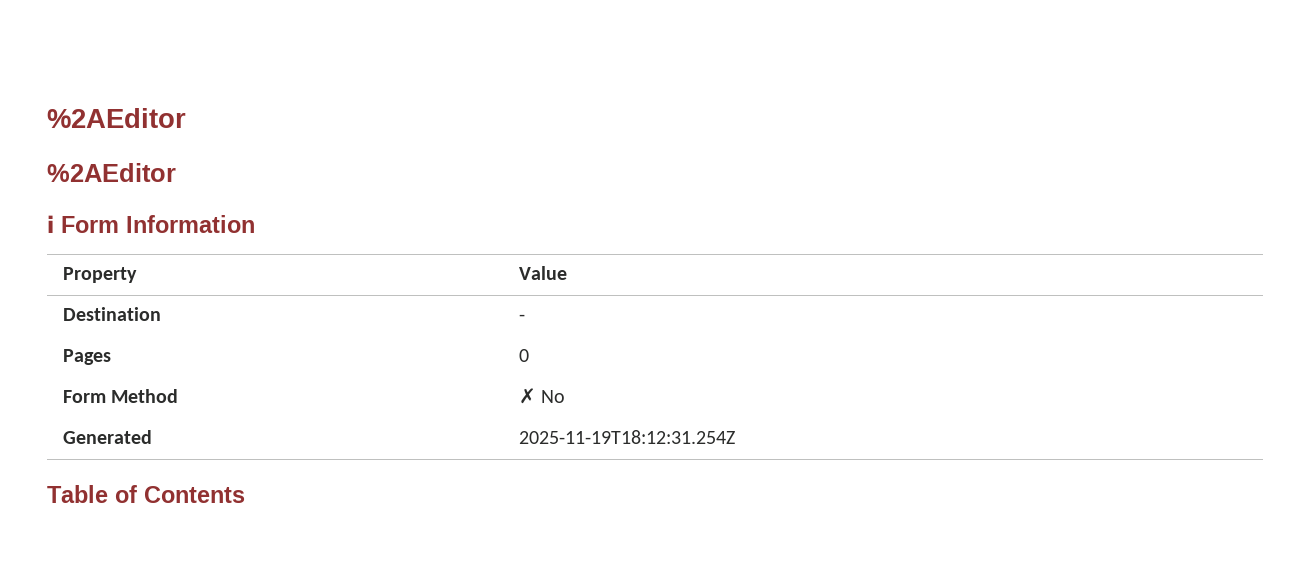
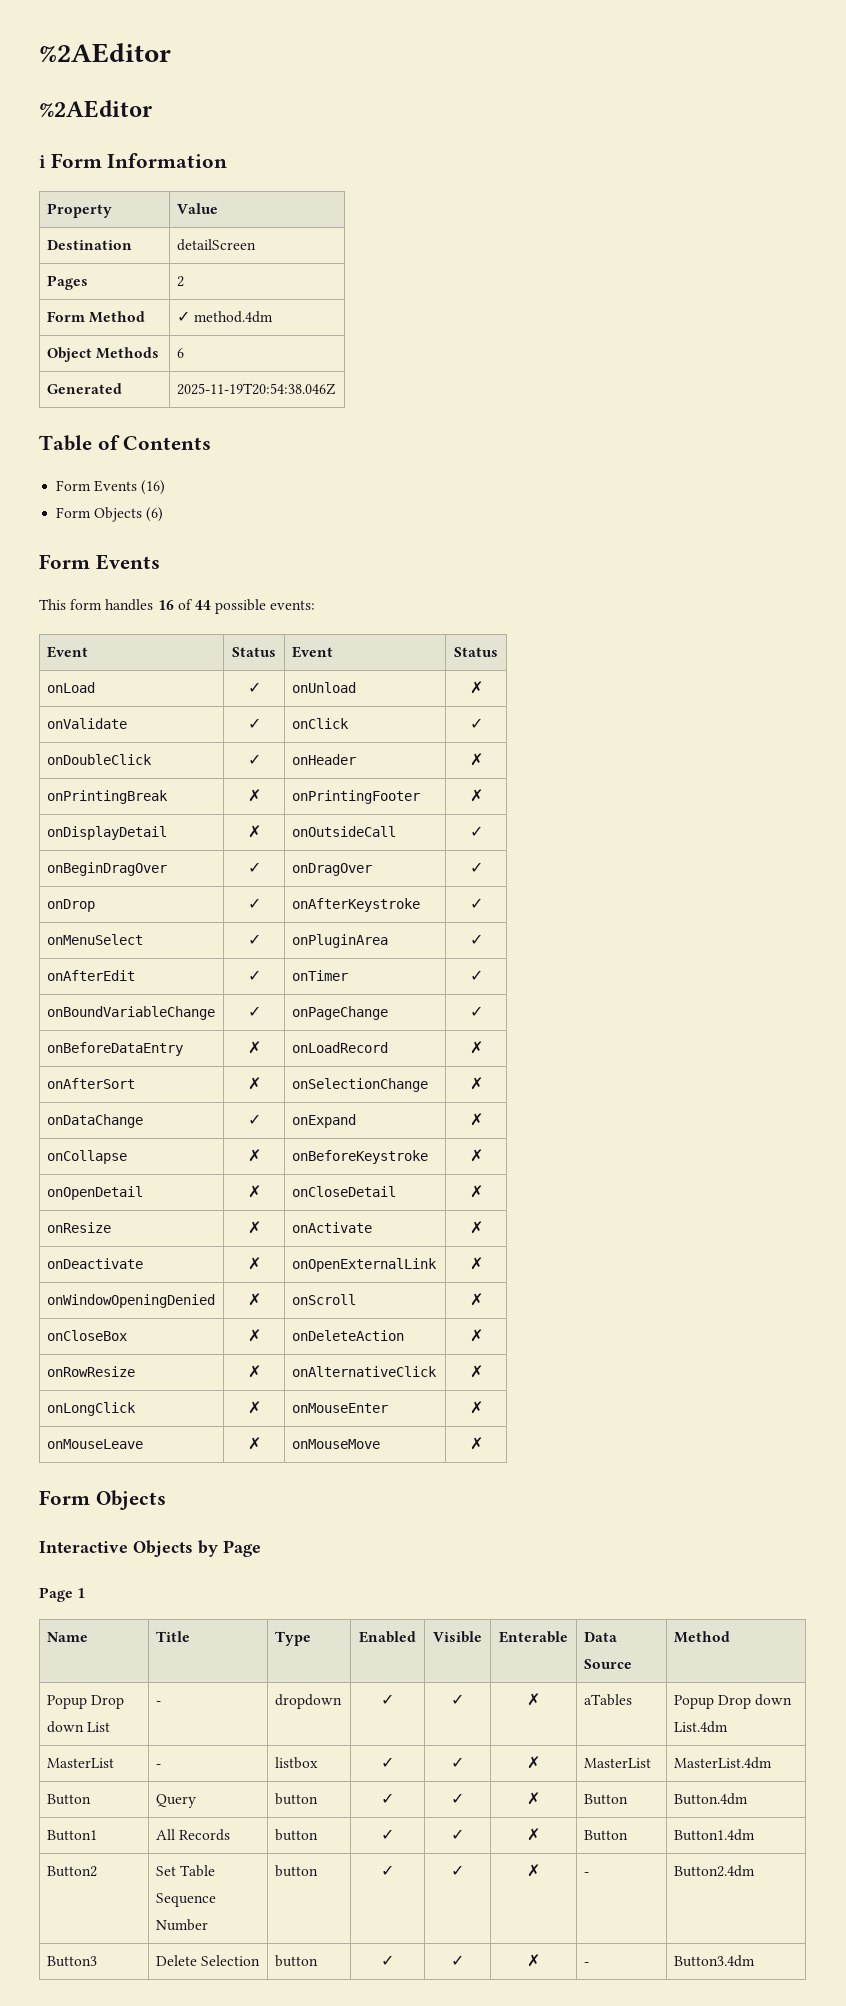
- Destination | -
+ Destination | detailScreen
- Pages | 0
+ Pages | 2
- Form Method | ✗ No
+ Form Method | ✓ method.4dm
+ Object Methods | 6
- Generated | 2025-11-19T18:12:31.254Z
+ Generated | 2025-11-19T20:54:38.046Z
+ Form Events (16)
+ Form Objects (6)
+ Form Events
+ This form handles 16 of 44 possible events:
+ Event | Status | Event | Status
+ onLoad | ✓ | onUnload | ✗
+ onValidate | ✓ | onClick | ✓
+ onDoubleClick | ✓ | onHeader | ✗
+ onPrintingBreak | ✗ | onPrintingFooter | ✗
+ onDisplayDetail | ✗ | onOutsideCall | ✓
+ onBeginDragOver | ✓ | onDragOver | ✓
+ onDrop | ✓ | onAfterKeystroke | ✓
+ onMenuSelect | ✓ | onPluginArea | ✓
+ onAfterEdit | ✓ | onTimer | ✓
+ onBoundVariableChange | ✓ | onPageChange | ✓
+ onBeforeDataEntry | ✗ | onLoadRecord | ✗
+ onAfterSort | ✗ | onSelectionChange | ✗
+ onDataChange | ✓ | onExpand | ✗
+ onCollapse | ✗ | onBeforeKeystroke | ✗
+ onOpenDetail | ✗ | onCloseDetail | ✗
+ onResize | ✗ | onActivate | ✗
+ onDeactivate | ✗ | onOpenExternalLink | ✗
+ onWindowOpeningDenied | ✗ | onScroll | ✗
+ onCloseBox | ✗ | onDeleteAction | ✗
+ onRowResize | ✗ | onAlternativeClick | ✗
+ onLongClick | ✗ | onMouseEnter | ✗
+ onMouseLeave | ✗ | onMouseMove | ✗
+ Form Objects
+ Interactive Objects by Page
+ Page 1
+ Name | Title | Type | Enabled | Visible | Enterable | Data Source | Method
+ Popup Drop down List | - | dropdown | ✓ | ✓ | ✗ | aTables | Popup Drop down List.4dm
+ MasterList | - | listbox | ✓ | ✓ | ✗ | MasterList | MasterList.4dm
+ Button | Query | button | ✓ | ✓ | ✗ | Button | Button.4dm
+ Button1 | All Records | button | ✓ | ✓ | ✗ | Button | Button1.4dm
+ Button2 | Set Table Sequence Number | button | ✓ | ✓ | ✗ | - | Button2.4dm
+ Button3 | Delete Selection | button | ✓ | ✓ | ✗ | - | Button3.4dm

